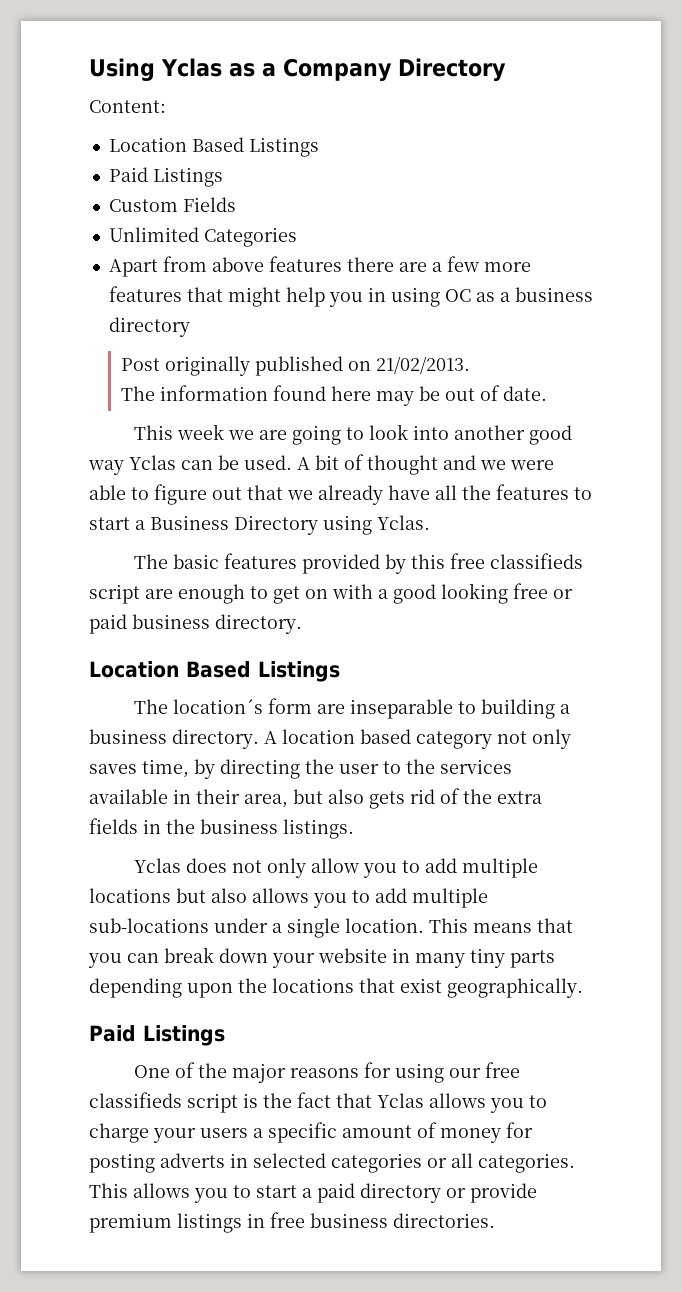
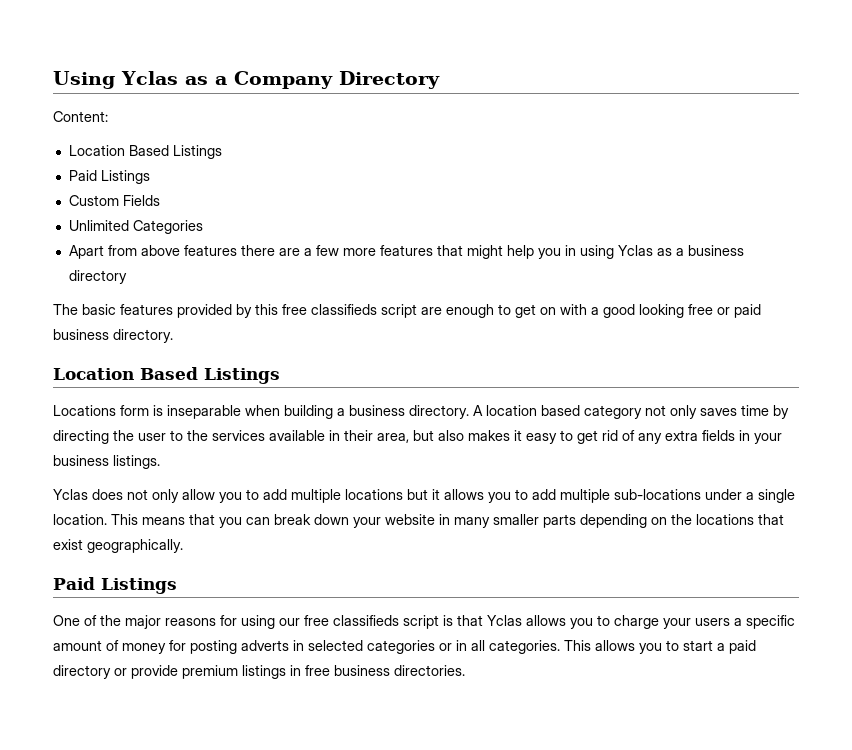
- Apart from above features there are a few more features that might help you in using OC as a business directory
+ Apart from above features there are a few more features that might help you in using Yclas as a business directory
- Post originally published on 21/02/2013.
- The information found here may be out of date.
- This week we are going to look into another good way Yclas can be used. A bit of thought and we were able to figure out that we already have all the features to start a Business Directory using Yclas.
- The location´s form are inseparable to building a business directory.
+ Locations form is inseparable when building a business directory.
- A location based category not only saves time, by directing the user to the services available in their area, but also gets rid of the extra fields in the business listings.
+ A location based category not only saves time by directing the user to the services available in their area, but also makes it easy to get rid of any extra fields in your business listings.
- Yclas does not only allow you to add multiple locations but also allows you to add multiple sub-locations under a single location.
+ Yclas does not only allow you to add multiple locations but it allows you to add multiple sub-locations under a single location.
- This means that you can break down your website in many tiny parts depending upon the locations that exist geographically.
+ This means that you can break down your website in many smaller parts depending on the locations that exist geographically.
- One of the major reasons for using our free classifieds script is the fact that Yclas allows you to charge your users a specific amount of money for posting adverts in selected categories or all categories.
+ One of the major reasons for using our free classifieds script is that Yclas allows you to charge your users a specific amount of money for posting adverts in selected categories or in all categories.

